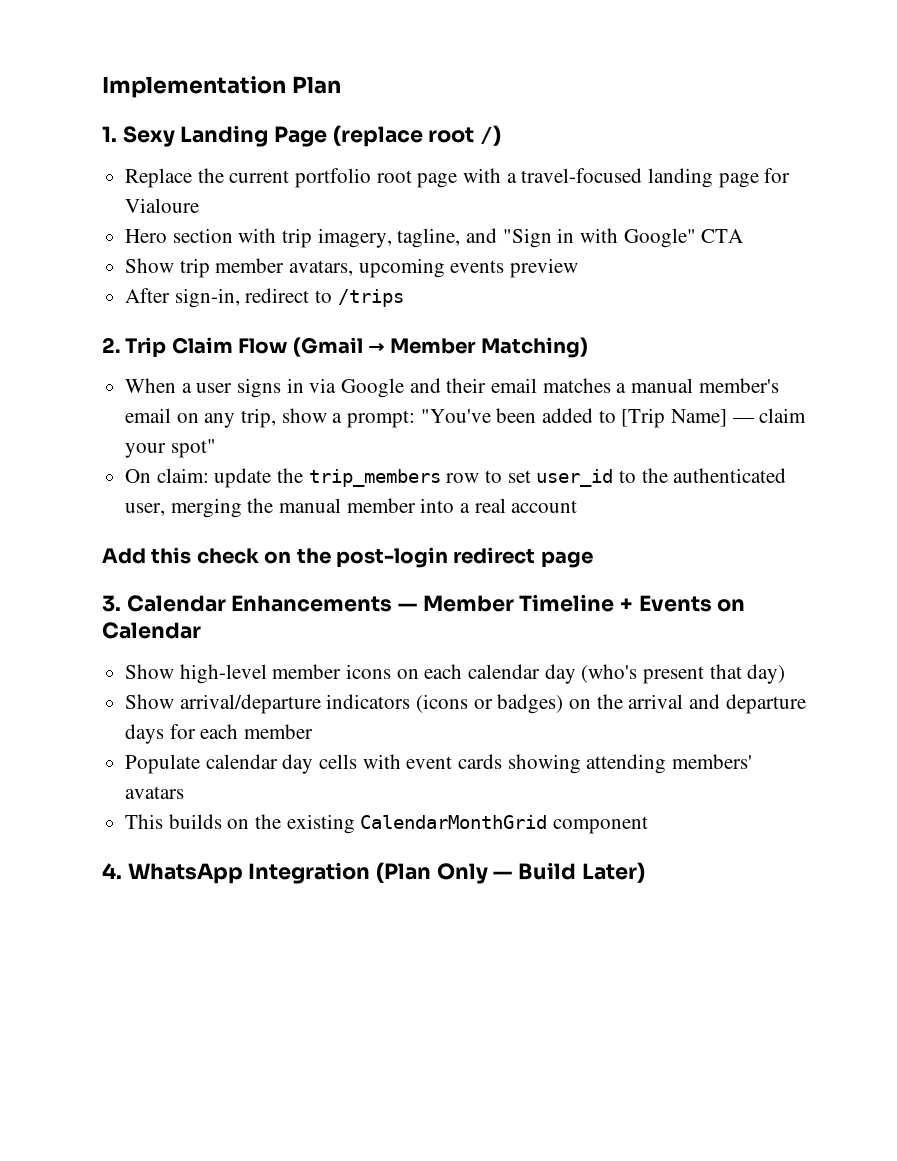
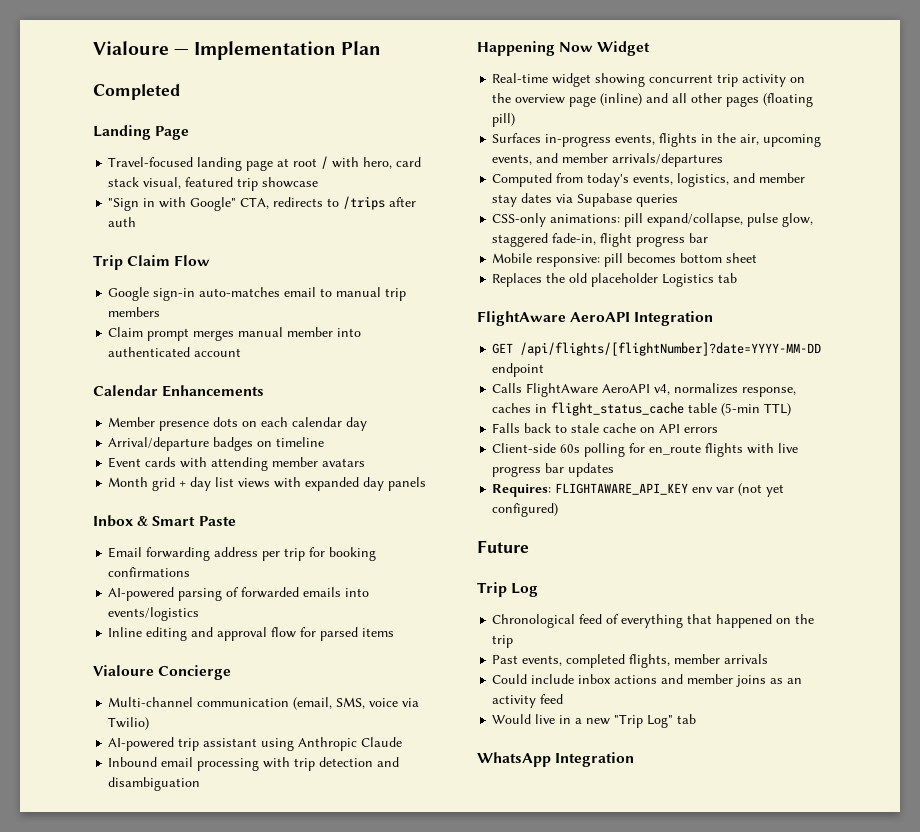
- Implementation Plan
+ Vialoure — Implementation Plan
- 1. Sexy Landing Page (replace root /)
- Replace the current portfolio root page with a travel-focused landing page for Vialoure
- Hero section with trip imagery, tagline, and "Sign in with Google" CTA
- Show trip member avatars, upcoming events preview
- After sign-in, redirect to /trips
- 2. Trip Claim Flow (Gmail → Member Matching)
- When a user signs in via Google and their email matches a manual member's email on any trip, show a prompt: "You've been added to [Trip Name] — claim your spot"
- On claim: update the trip_members row to set user_id to the authenticated user, merging the manual member into a real account
+ Completed
+ Landing Page
+ Travel-focused landing page at root / with hero, card stack visual, featured trip showcase
+ "Sign in with Google" CTA, redirects to /trips after auth
+ Trip Claim Flow
+ Google sign-in auto-matches email to manual trip members
+ Claim prompt merges manual member into authenticated account
- Add this check on the post-login redirect page
- 3. Calendar Enhancements — Member Timeline + Events on Calendar
- Show high-level member icons on each calendar day (who's present that day)
- Show arrival/departure indicators (icons or badges) on the arrival and departure days for each member
- Populate calendar day cells with event cards showing attending members' avatars
- This builds on the existing CalendarMonthGrid component
- 4. WhatsApp Integration (Plan Only — Build Later)
+ Calendar Enhancements
+ Member presence dots on each calendar day
+ Arrival/departure badges on timeline
+ Event cards with attending member avatars
+ Month grid + day list views with expanded day panels
+ Inbox & Smart Paste
+ Email forwarding address per trip for booking confirmations
+ AI-powered parsing of forwarded emails into events/logistics
+ Inline editing and approval flow for parsed items
+ Vialoure Concierge
+ Multi-channel communication (email, SMS, voice via Twilio)
+ AI-powered trip assistant using Anthropic Claude
+ Inbound email processing with trip detection and disambiguation
+ Happening Now Widget
+ Real-time widget showing concurrent trip activity on the overview page (inline) and all other pages (floating pill)
+ Surfaces in-progress events, flights in the air, upcoming events, and member arrivals/departures
+ Computed from today's events, logistics, and member stay dates via Supabase queries
+ CSS-only animations: pill expand/collapse, pulse glow, staggered fade-in, flight progress bar
+ Mobile responsive: pill becomes bottom sheet
+ Replaces the old placeholder Logistics tab
+ FlightAware AeroAPI Integration
+ GET /api/flights/[flightNumber]?date=YYYY-MM-DD endpoint
+ Calls FlightAware AeroAPI v4, normalizes response, caches in flight_status_cache table (5-min TTL)
+ Falls back to stale cache on API errors
+ Client-side 60s polling for en_route flights with live progress bar updates
+ Requires: FLIGHTAWARE_API_KEY env var (not yet configured)
+ Future
+ Trip Log
+ Chronological feed of everything that happened on the trip
+ Past events, completed flights, member arrivals
+ Could include inbox actions and member joins as an activity feed
+ Would live in a new "Trip Log" tab
+ WhatsApp Integration

